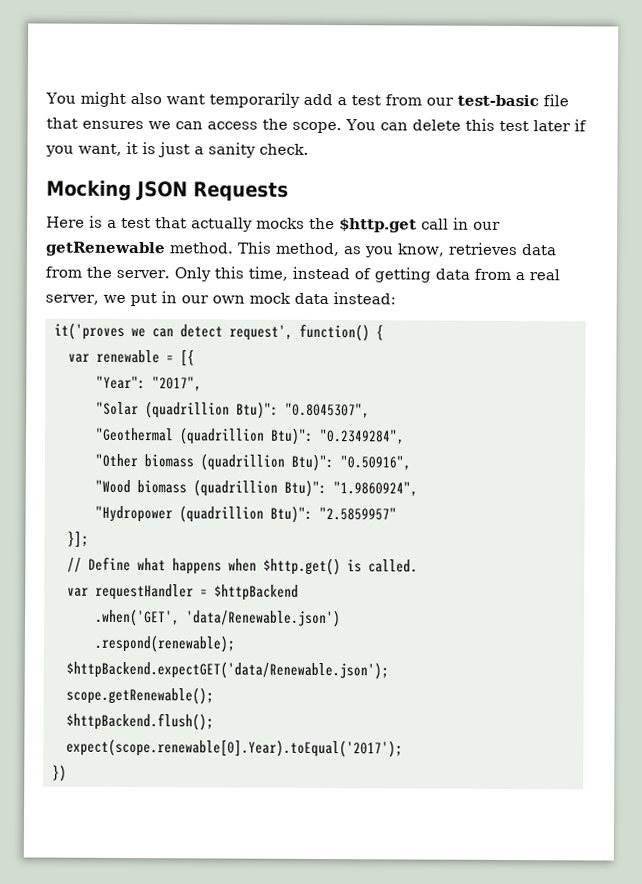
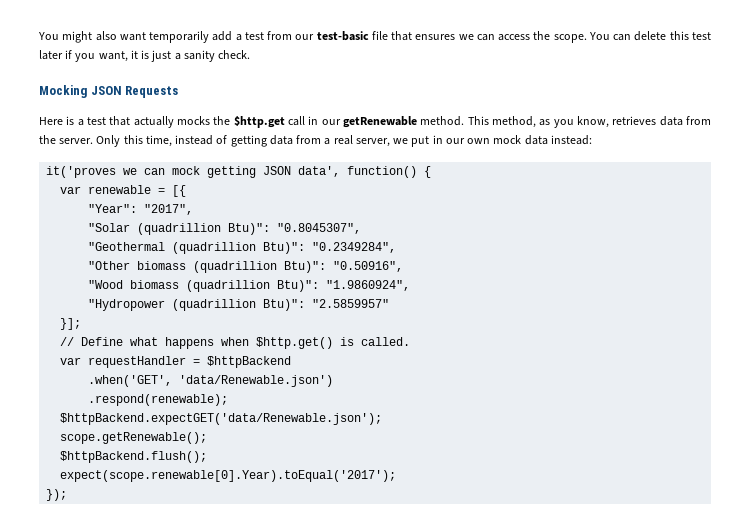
- it('proves we can detect request', function() {
+ it('proves we can mock getting JSON data', function() {
- })
+ });

